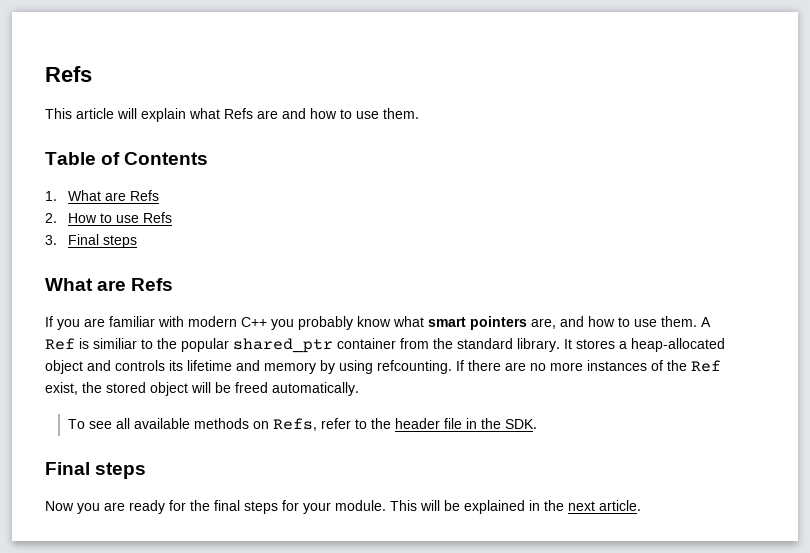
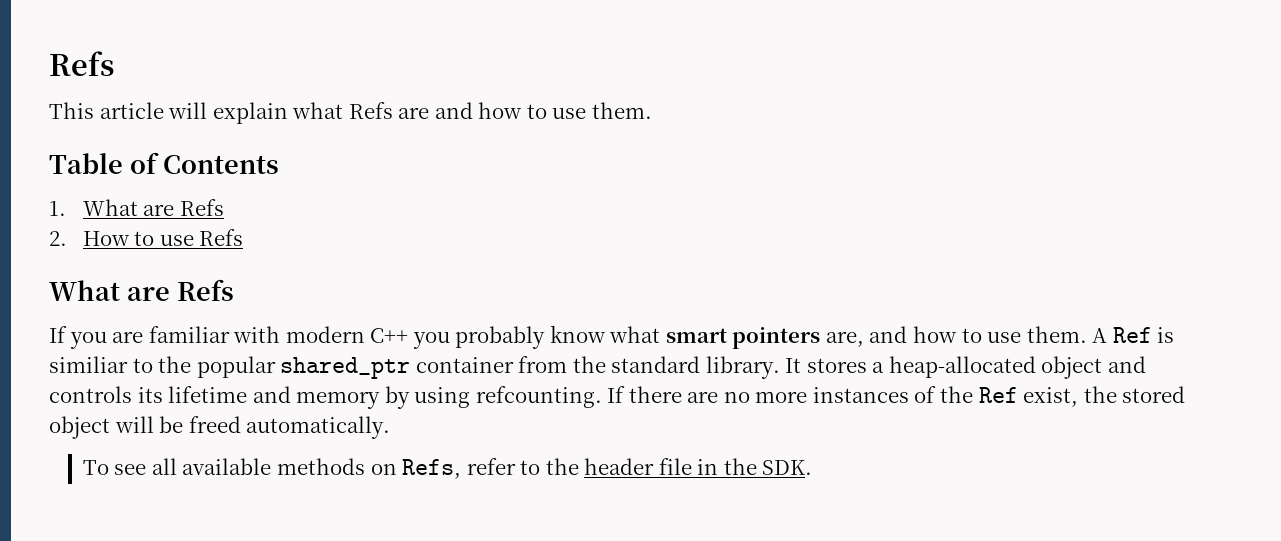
- 3. Final steps
  To see all available methods on Refs, refer to the header file in the SDK.
- Final steps
- Now you are ready for the final steps for your module. This will be explained in the next article.

